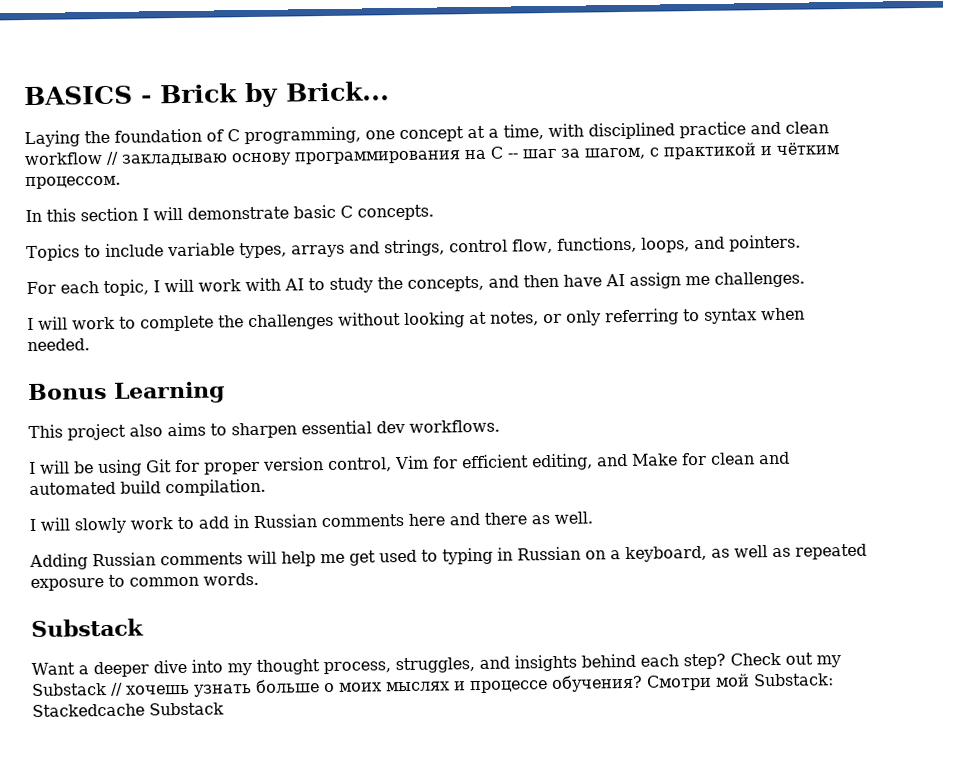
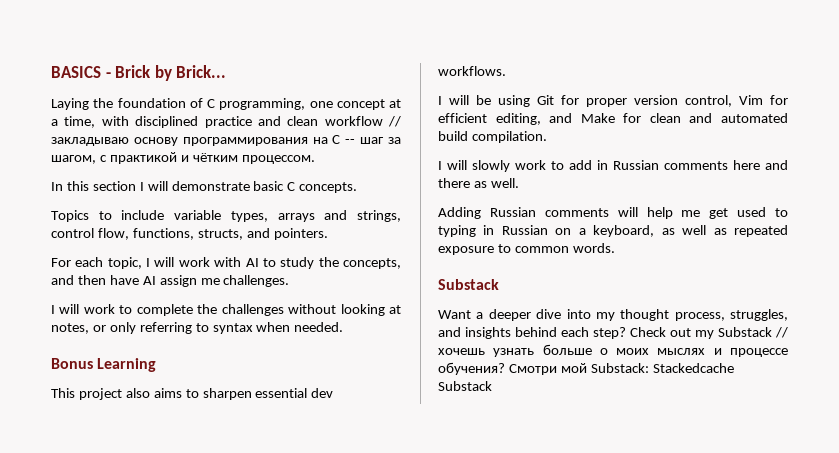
- Topics to include variable types, arrays and strings, control flow, functions, loops, and pointers.
+ Topics to include variable types, arrays and strings, control flow, functions, structs, and pointers.

